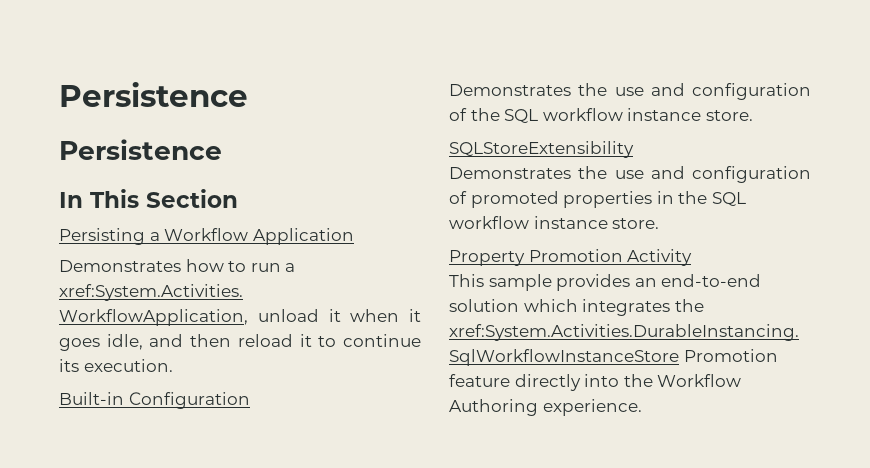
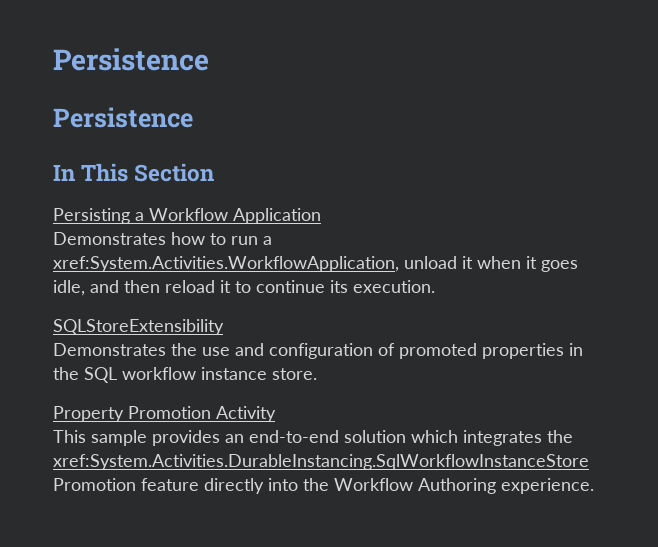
- Built-in Configuration
- Demonstrates the use and configuration of the SQL workflow instance store.

